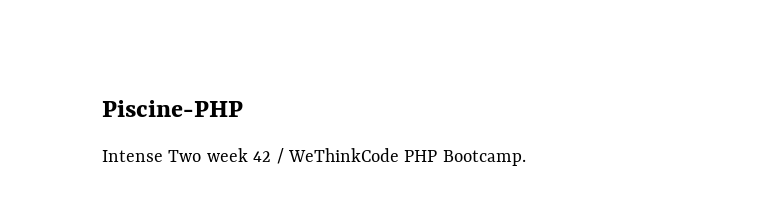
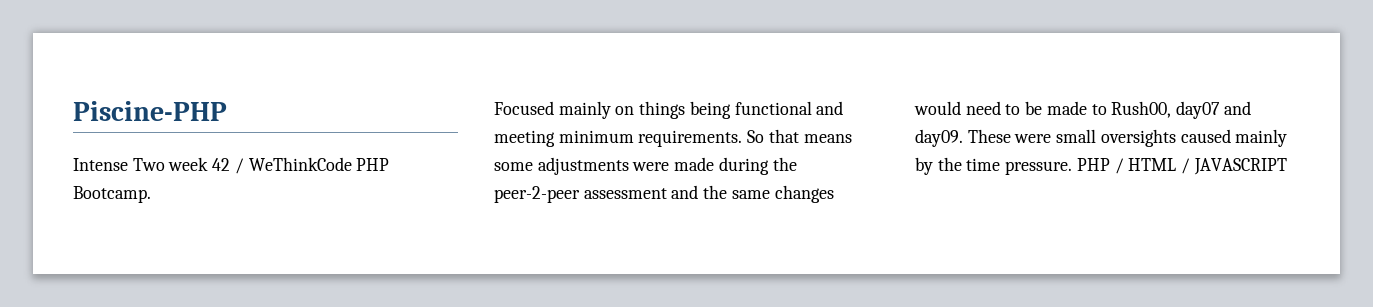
+ Focused mainly on things being functional and meeting minimum requirements. So that means some adjustments were made during the peer-2-peer assessment and the same changes would need to be made to Rush00, day07 and day09. These were small oversights caused mainly by the time pressure. PHP / HTML / JAVASCRIPT

